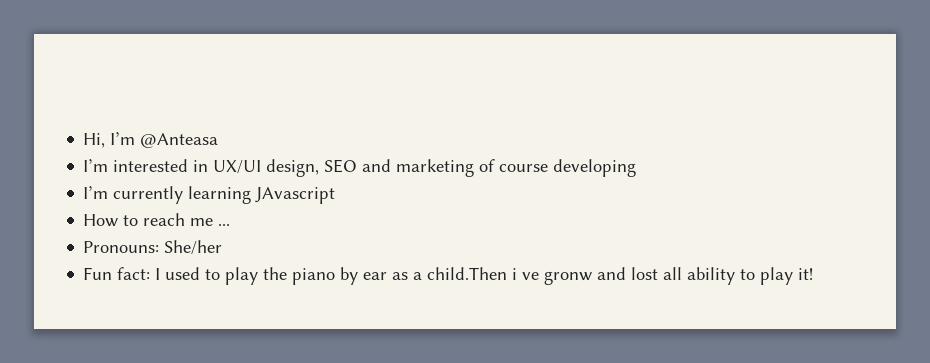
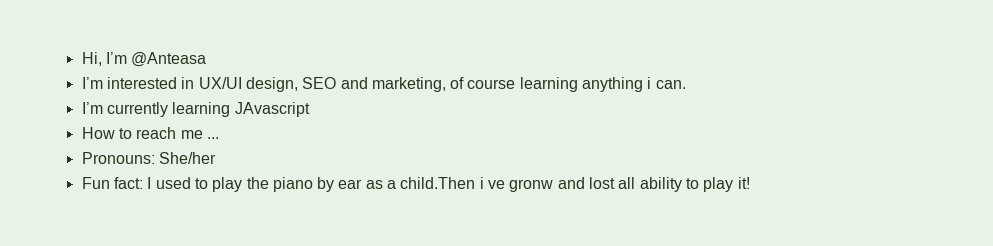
- I’m interested in UX/UI design, SEO and marketing of course developing
+ I’m interested in UX/UI design, SEO and marketing, of course learning anything i can.

